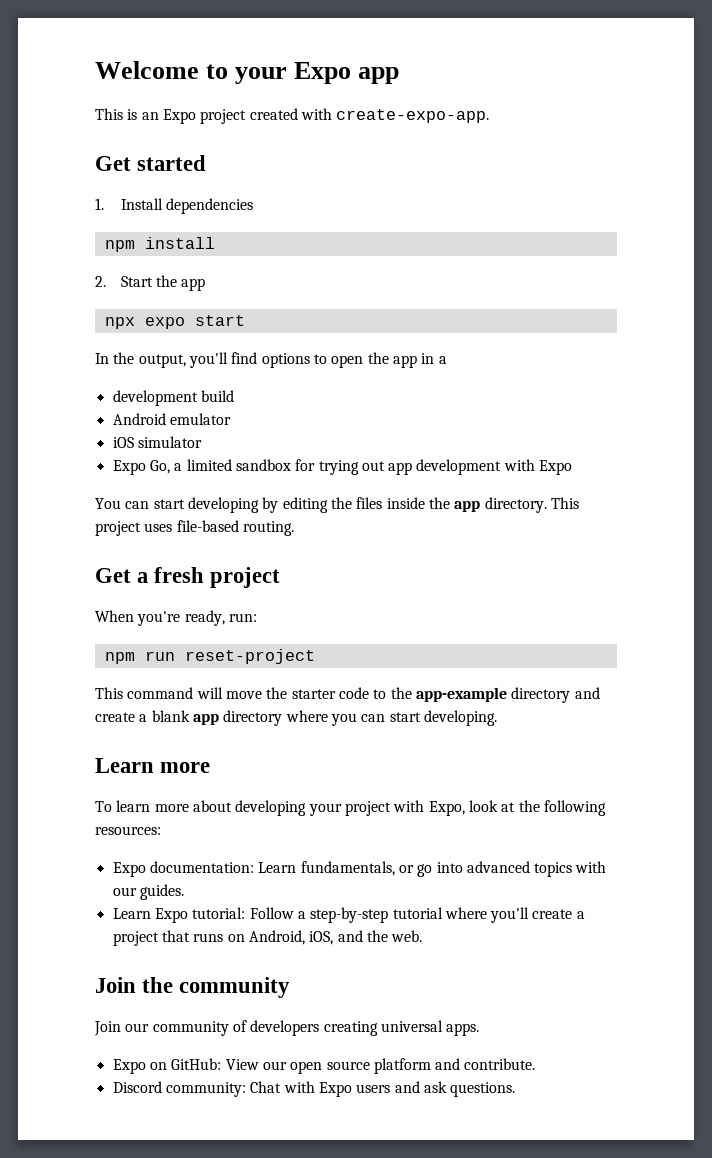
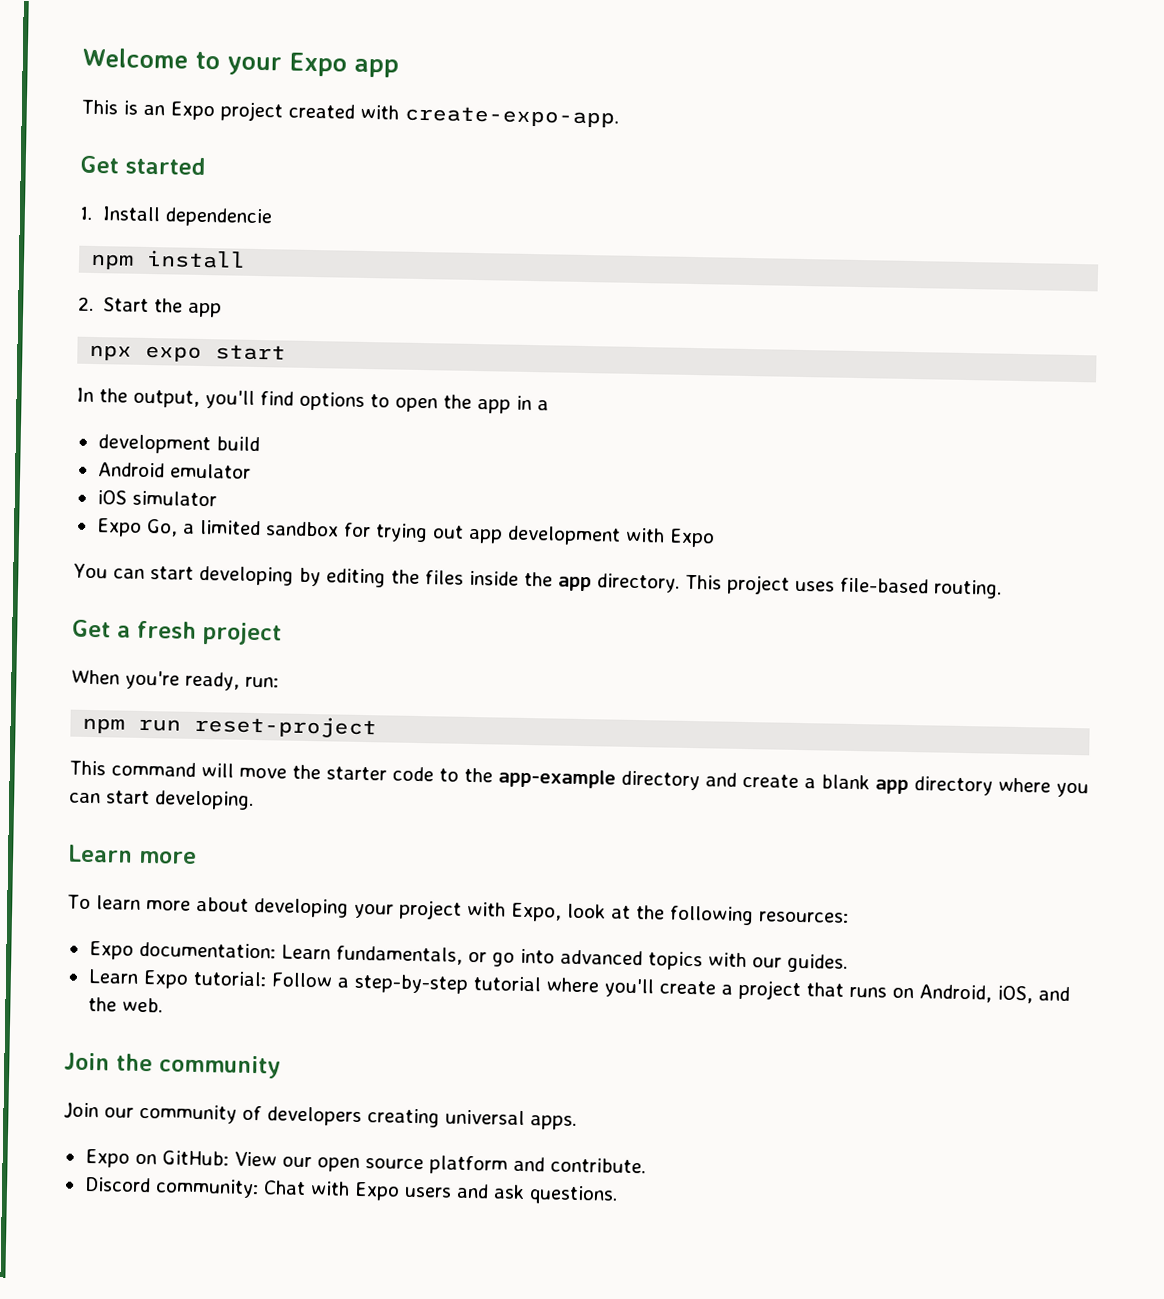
- 1. Install dependencies
+ 1. Install dependencie

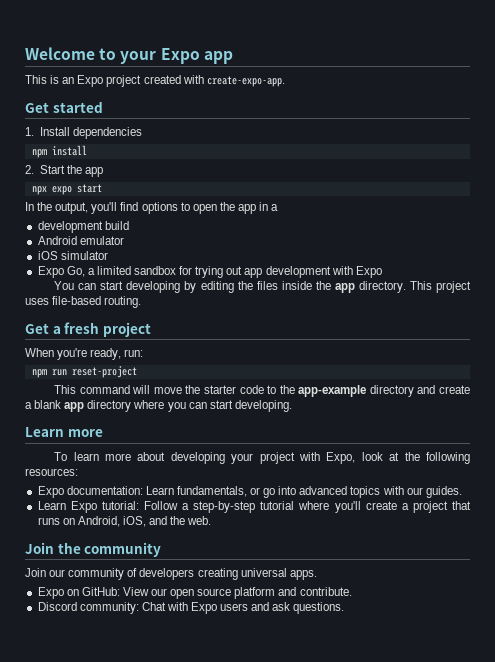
- 1. Install dependencie
+ 1. Install dependencies

